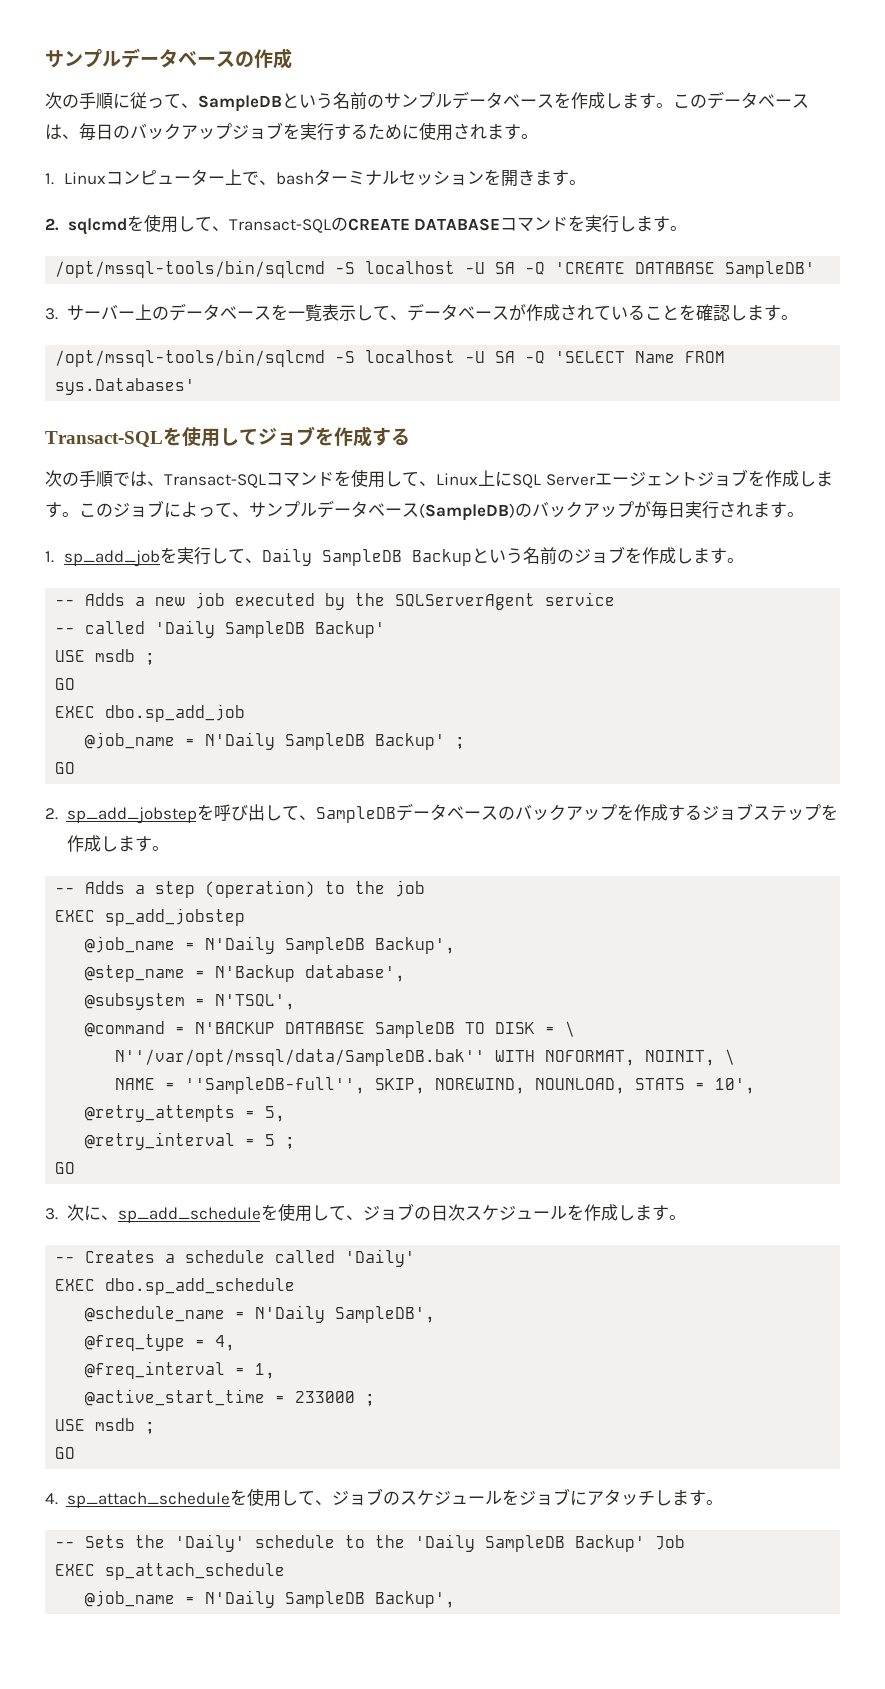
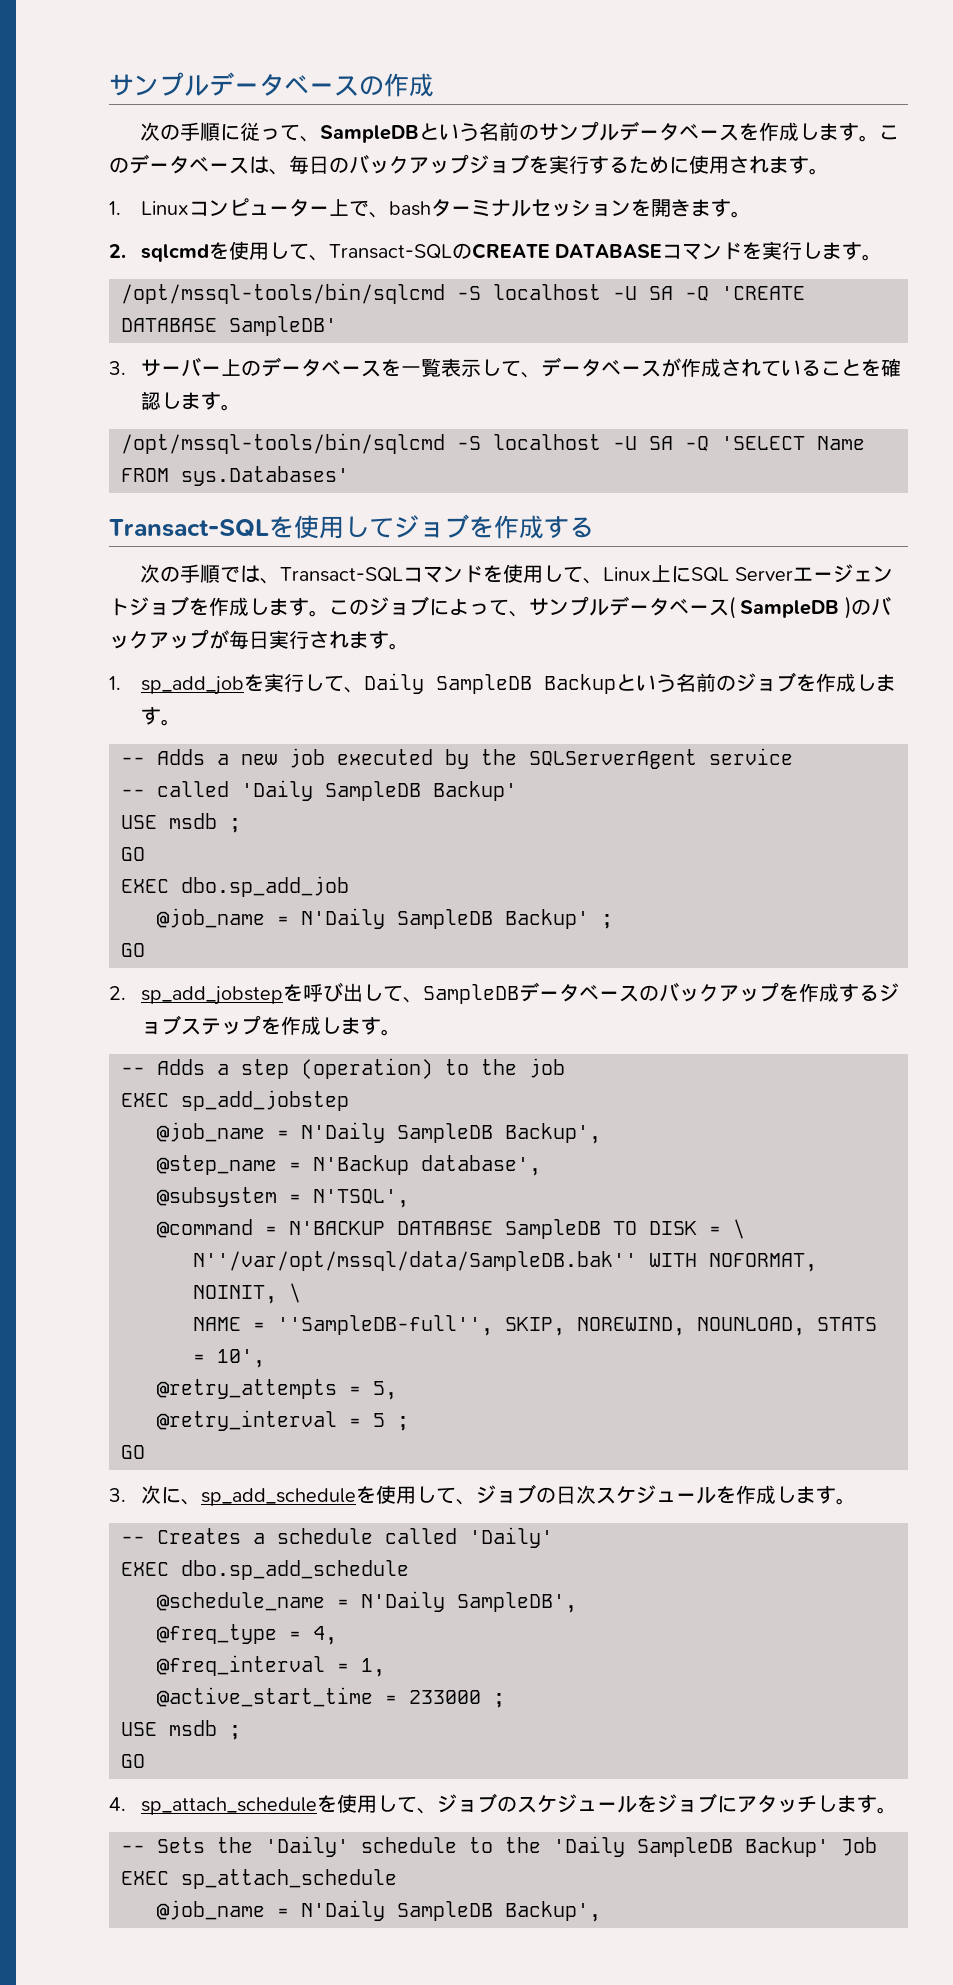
- このジョブによって、サンプルデータベース(SampleDB)のバックアップが毎日実行されます。
+ このジョブによって、サンプルデータベース( SampleDB )のバックアップが毎日実行されます。

